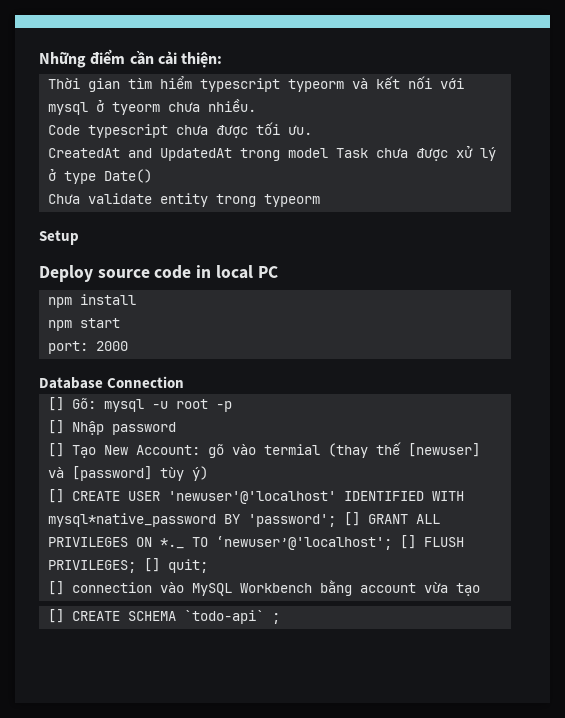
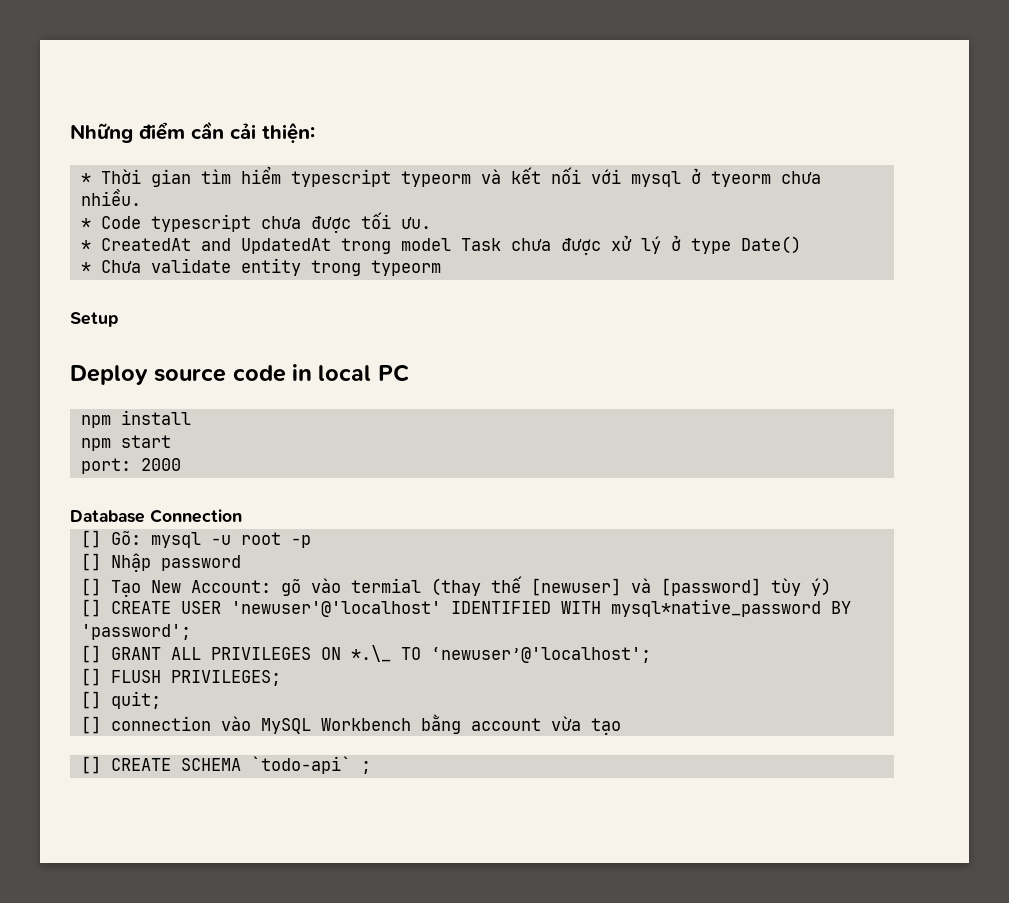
- Thời gian tìm hiểm typescript typeorm và kết nối với mysql ở tyeorm chưa nhiều.
+ * Thời gian tìm hiểm typescript typeorm và kết nối với mysql ở tyeorm chưa nhiều.
- Code typescript chưa được tối ưu.
+ * Code typescript chưa được tối ưu.
- CreatedAt and UpdatedAt trong model Task chưa được xử lý ở type Date()
+ * CreatedAt and UpdatedAt trong model Task chưa được xử lý ở type Date()
- Chưa validate entity trong typeorm
+ * Chưa validate entity trong typeorm
- [] CREATE USER 'newuser'@'localhost' IDENTIFIED WITH mysql*native_password BY 'password'; [] GRANT ALL PRIVILEGES ON *._ TO ‘newuser’@'localhost'; [] FLUSH PRIVILEGES; [] quit;
+ [] CREATE USER 'newuser'@'localhost' IDENTIFIED WITH mysql*native_password BY 'password';
+ [] GRANT ALL PRIVILEGES ON *.\_ TO ‘newuser’@'localhost';
+ [] FLUSH PRIVILEGES;
+ [] quit;

